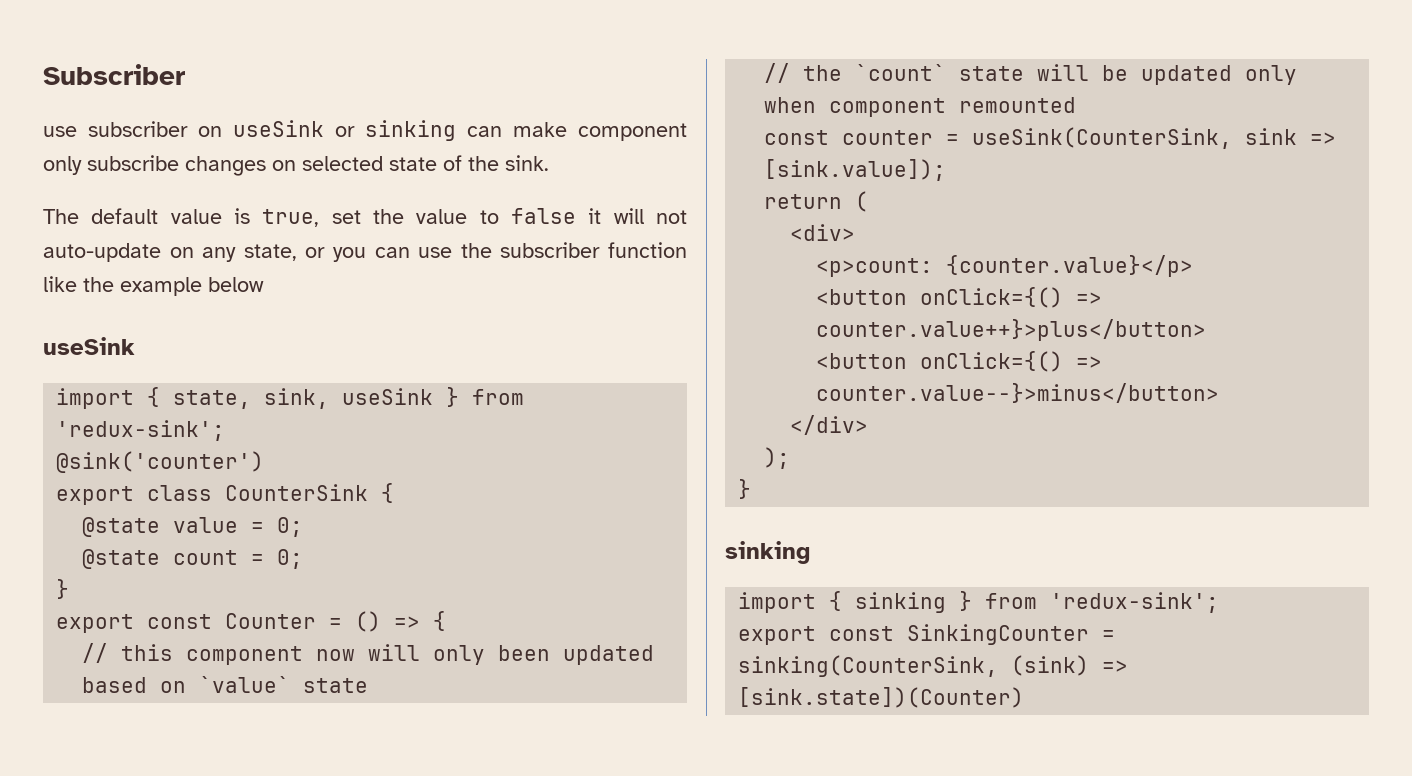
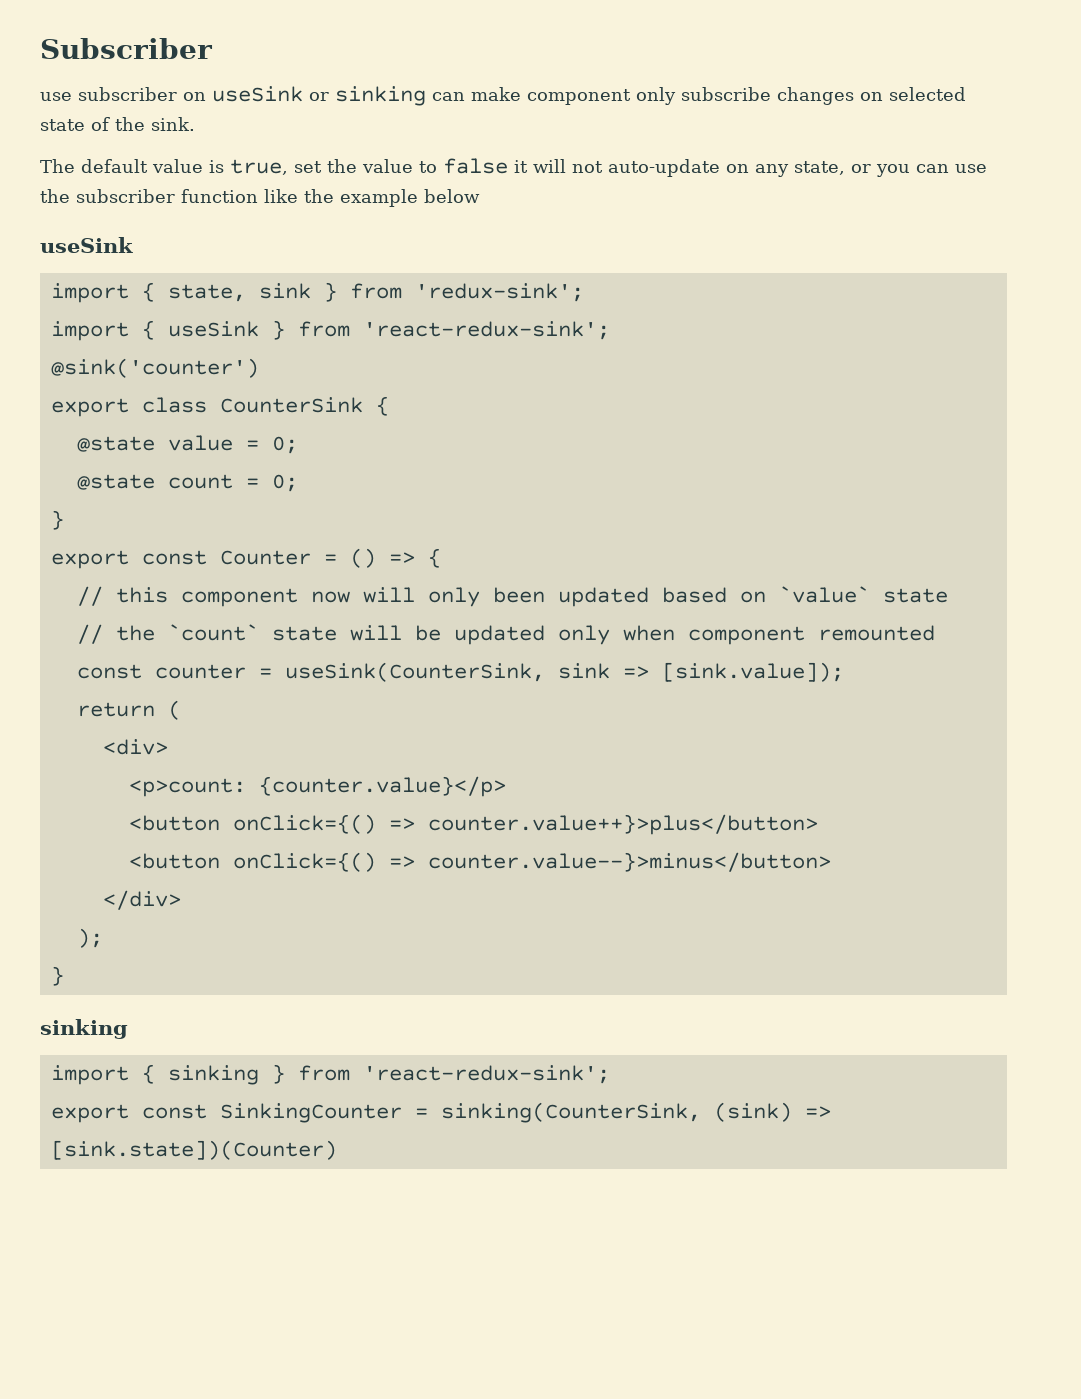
- import { state, sink, useSink } from 'redux-sink';
+ import { state, sink } from 'redux-sink';
+ import { useSink } from 'react-redux-sink';
- import { sinking } from 'redux-sink';
+ import { sinking } from 'react-redux-sink';

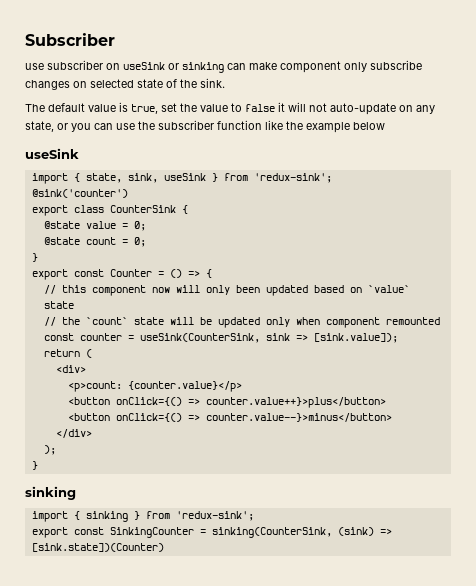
- import { state, sink } from 'redux-sink';
- import { useSink } from 'react-redux-sink';
+ import { state, sink, useSink } from 'redux-sink';
- import { sinking } from 'react-redux-sink';
+ import { sinking } from 'redux-sink';

